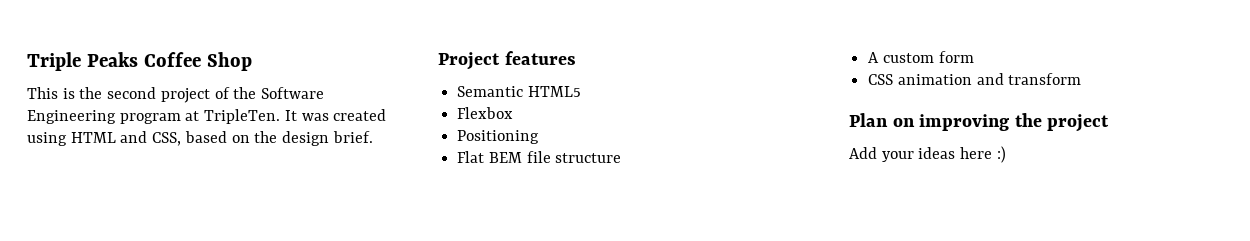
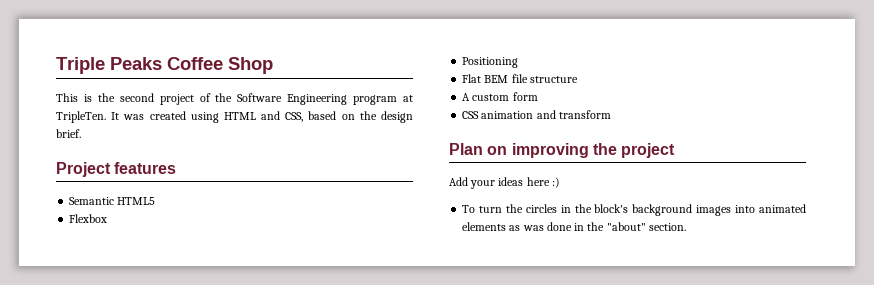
+ To turn the circles in the block's background images into animated elements as was done in the "about" section.

